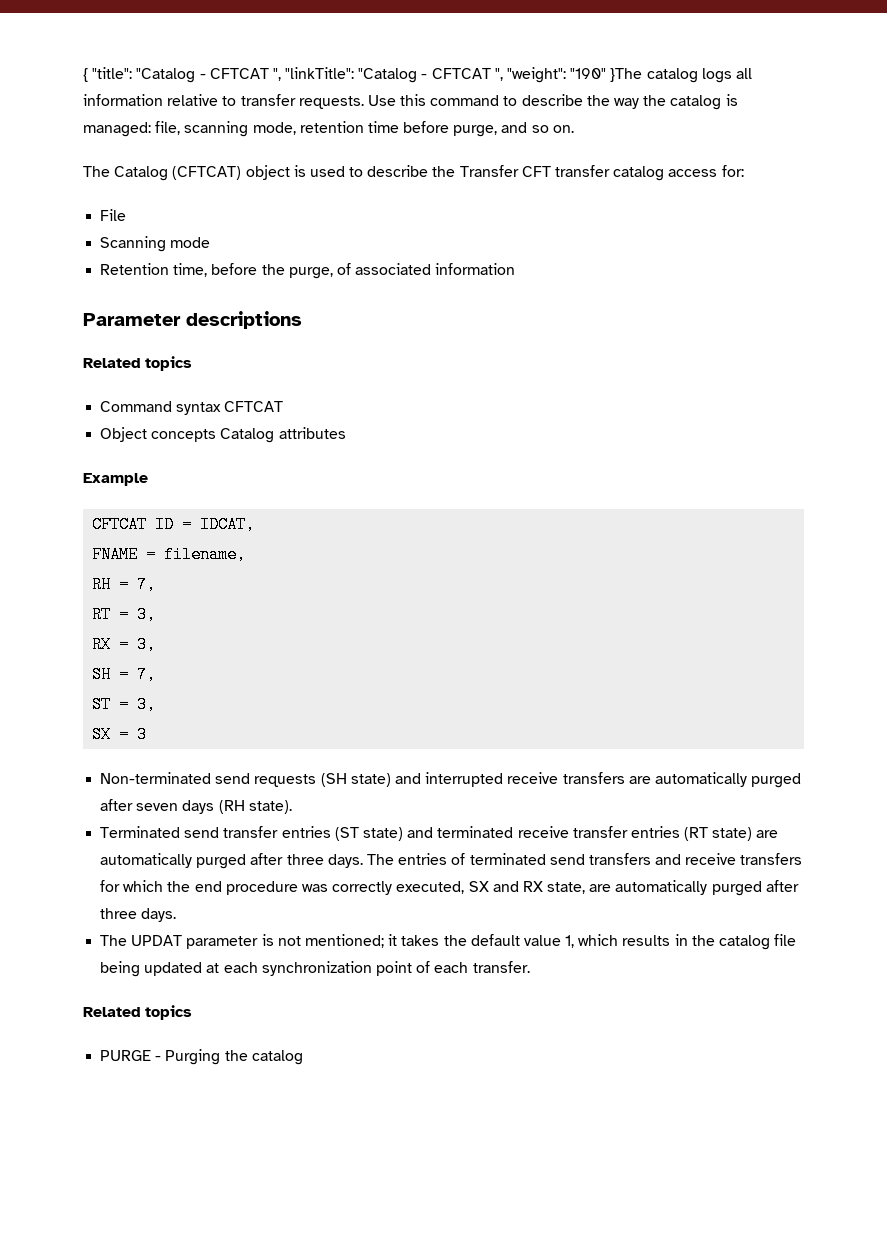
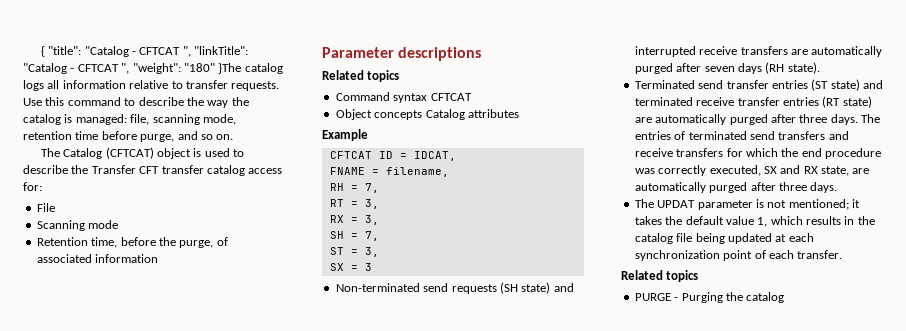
- { "title": "Catalog - CFTCAT ", "linkTitle": "Catalog - CFTCAT ", "weight": "190" }The catalog logs all information relative to transfer requests.
+ { "title": "Catalog - CFTCAT ", "linkTitle": "Catalog - CFTCAT ", "weight": "180" }The catalog logs all information relative to transfer requests.

